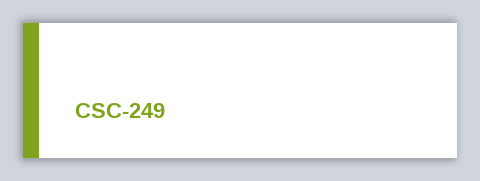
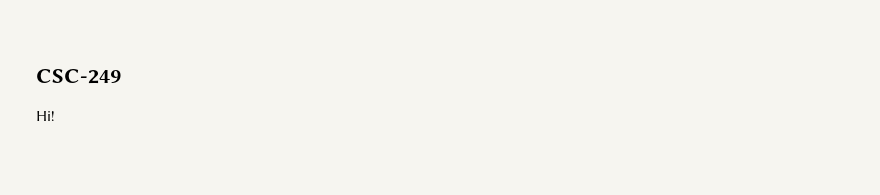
+ Hi!

